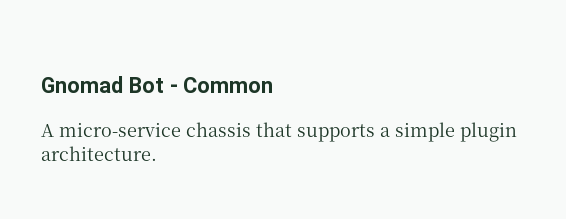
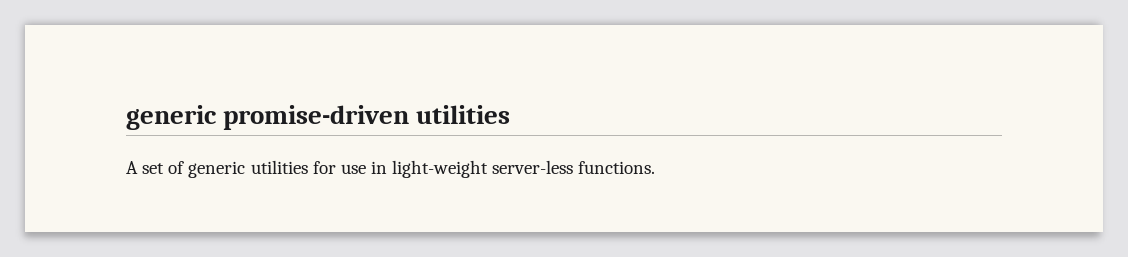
- Gnomad Bot - Common
- A micro-service chassis that supports a simple plugin architecture.
+ generic promise-driven utilities
+ A set of generic utilities for use in light-weight server-less functions.

